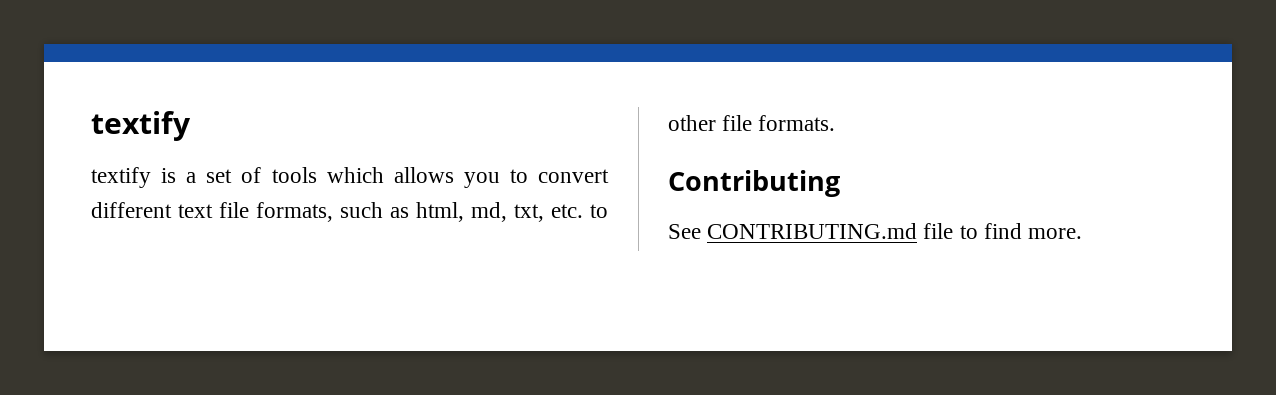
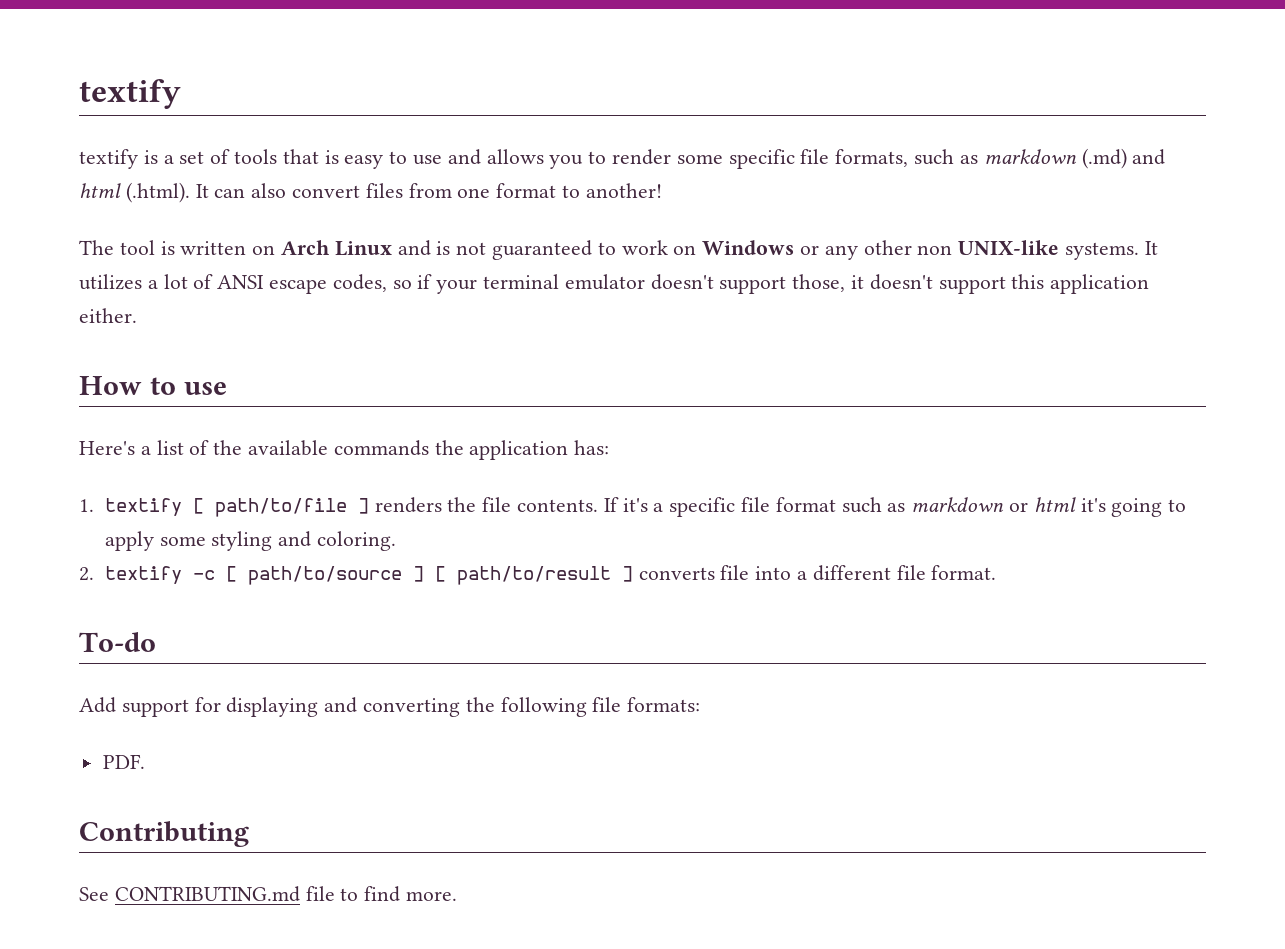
- textify is a set of tools which allows you to convert different text file formats, such as html, md, txt, etc. to other file formats.
+ textify is a set of tools that is easy to use and allows you to render some specific file formats, such as markdown (.md) and html (.html). It can also convert files from one format to another!
+ The tool is written on Arch Linux and is not guaranteed to work on Windows or any other non UNIX-like systems. It utilizes a lot of ANSI escape codes, so if your terminal emulator doesn't support those, it doesn't support this application either.
+ How to use
+ Here's a list of the available commands the application has:
+ 1. textify [ path/to/file ] renders the file contents. If it's a specific file format such as markdown or html it's going to apply some styling and coloring.
+ 2. textify -c [ path/to/source ] [ path/to/result ] converts file into a different file format.
+ To-do
+ Add support for displaying and converting the following file formats:
+ PDF.

